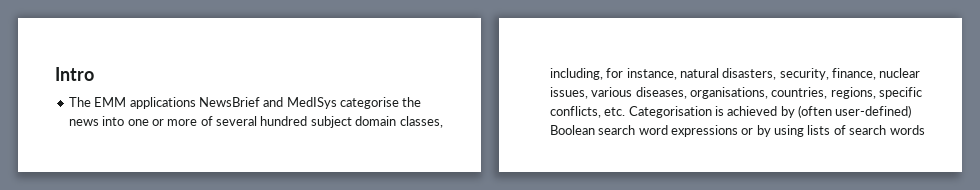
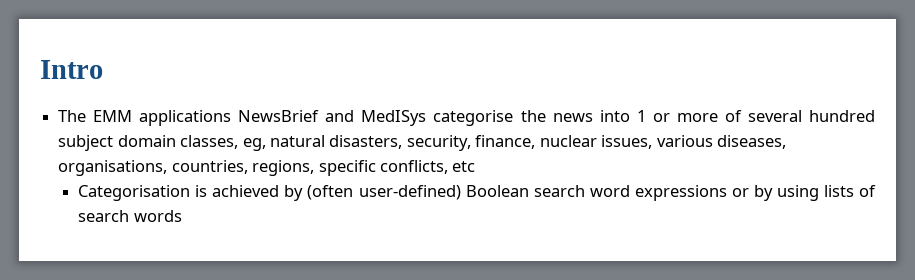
- The EMM applications NewsBrief and MedISys categorise the news into one or more of several hundred subject domain classes, including, for instance, natural disasters, security, finance, nuclear issues, various diseases, organisations, countries, regions, specific conflicts, etc. Categorisation is achieved by (often user-defined) Boolean search word expressions or by using lists of search words
+ The EMM applications NewsBrief and MedISys categorise the news into 1 or more of several hundred subject domain classes, eg, natural disasters, security, finance, nuclear issues, various diseases, organisations, countries, regions, specific conflicts, etc
+ Categorisation is achieved by (often user-defined) Boolean search word expressions or by using lists of search words

